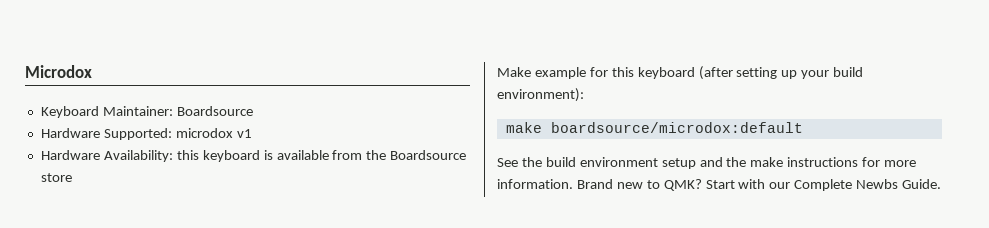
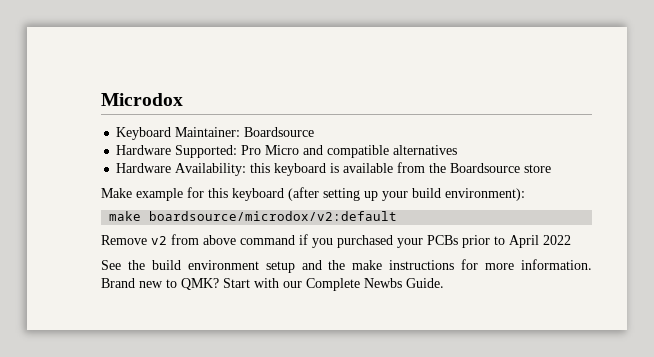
- Hardware Supported: microdox v1
+ Hardware Supported: Pro Micro and compatible alternatives
- make boardsource/microdox:default
+ make boardsource/microdox/v2:default
+ Remove v2 from above command if you purchased your PCBs prior to April 2022

